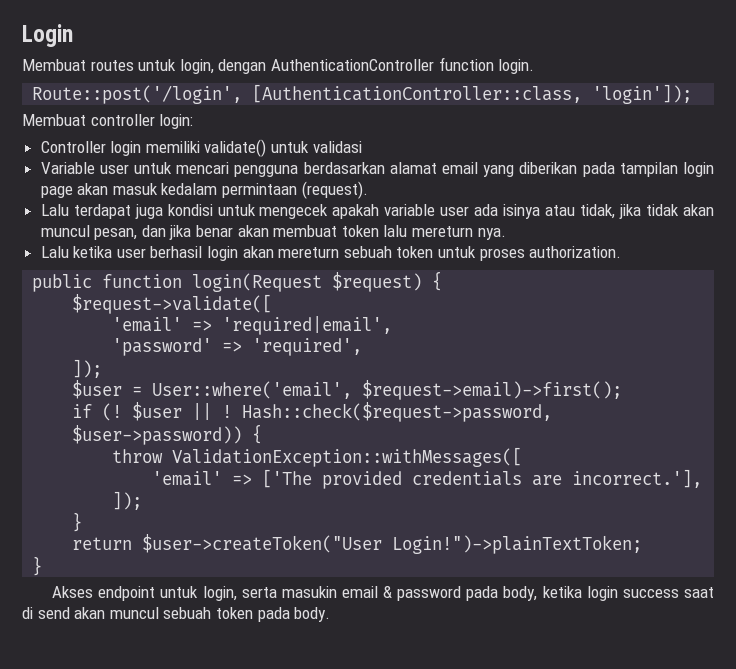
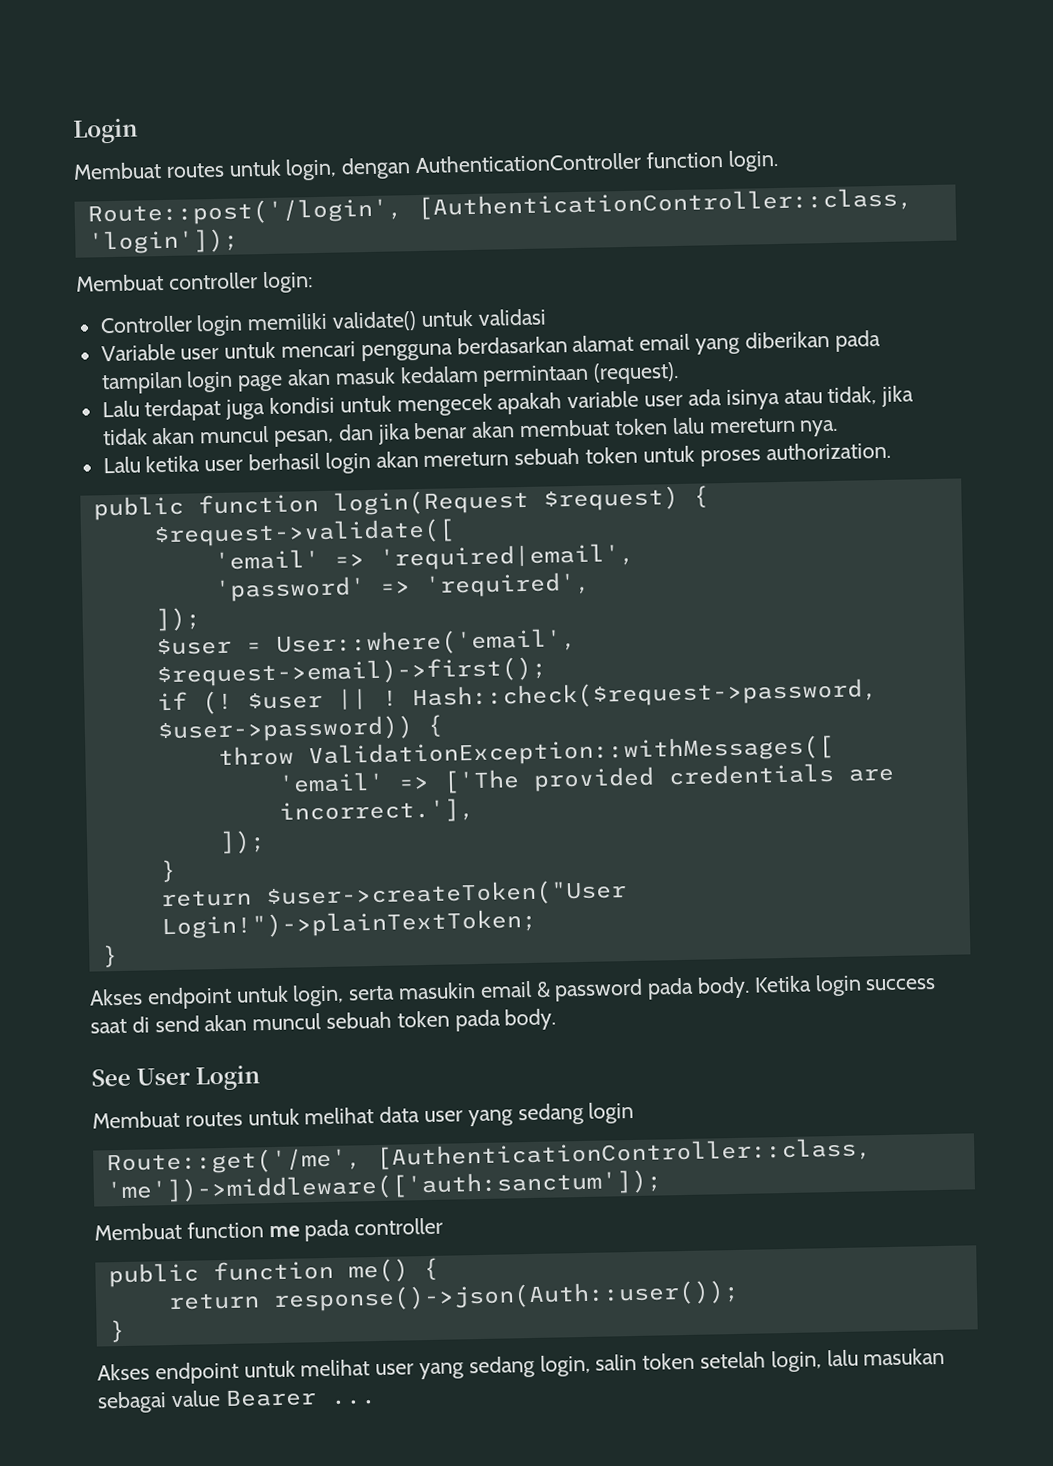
- Akses endpoint untuk login, serta masukin email & password pada body, ketika login success saat di send akan muncul sebuah token pada body.
+ Akses endpoint untuk login, serta masukin email & password pada body. Ketika login success saat di send akan muncul sebuah token pada body.
+ See User Login
+ Membuat routes untuk melihat data user yang sedang login
+ Route::get('/me', [AuthenticationController::class, 'me'])->middleware(['auth:sanctum']);
+ Membuat function me pada controller
+ public function me() {
+ return response()->json(Auth::user());
+ }
+ Akses endpoint untuk melihat user yang sedang login, salin token setelah login, lalu masukan sebagai value Bearer ...

